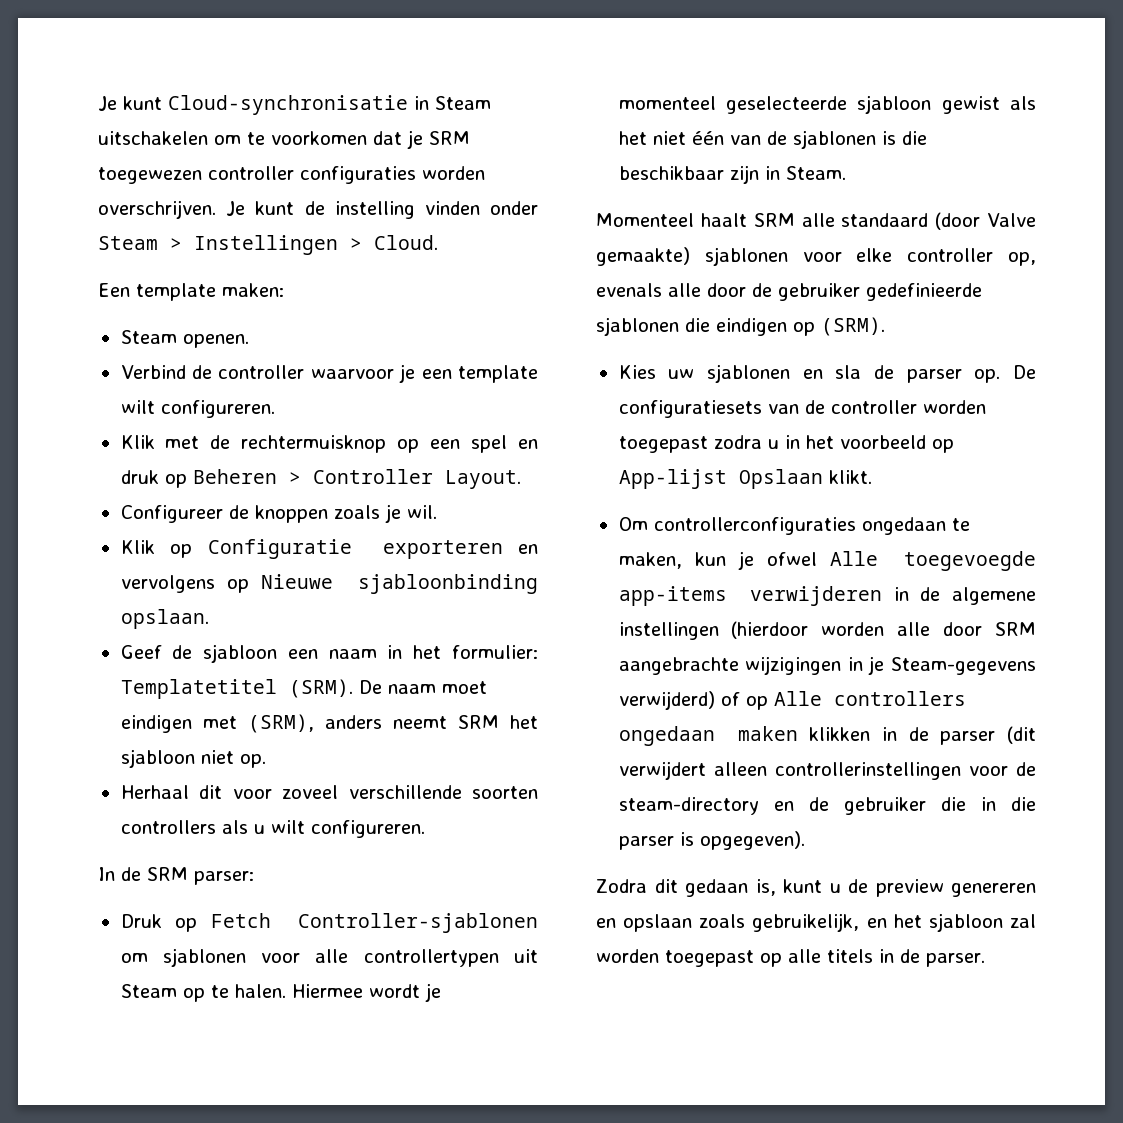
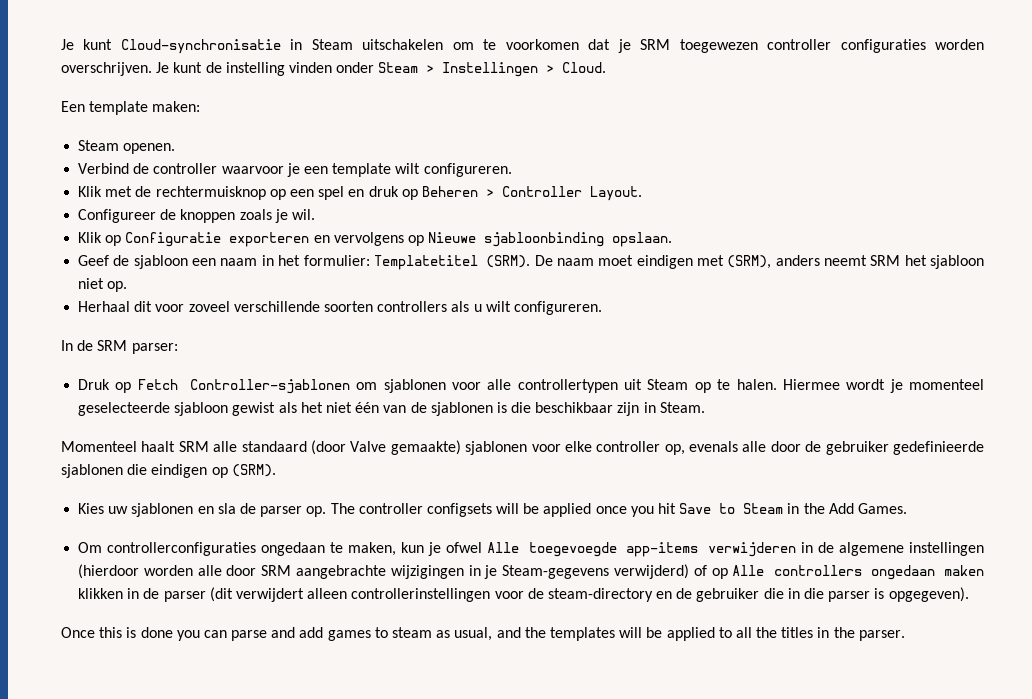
- Kies uw sjablonen en sla de parser op. De configuratiesets van de controller worden toegepast zodra u in het voorbeeld op App-lijst Opslaan klikt.
+ Kies uw sjablonen en sla de parser op. The controller configsets will be applied once you hit Save to Steam in the Add Games.
- Zodra dit gedaan is, kunt u de preview genereren en opslaan zoals gebruikelijk, en het sjabloon zal worden toegepast op alle titels in de parser.
+ Once this is done you can parse and add games to steam as usual, and the templates will be applied to all the titles in the parser.

